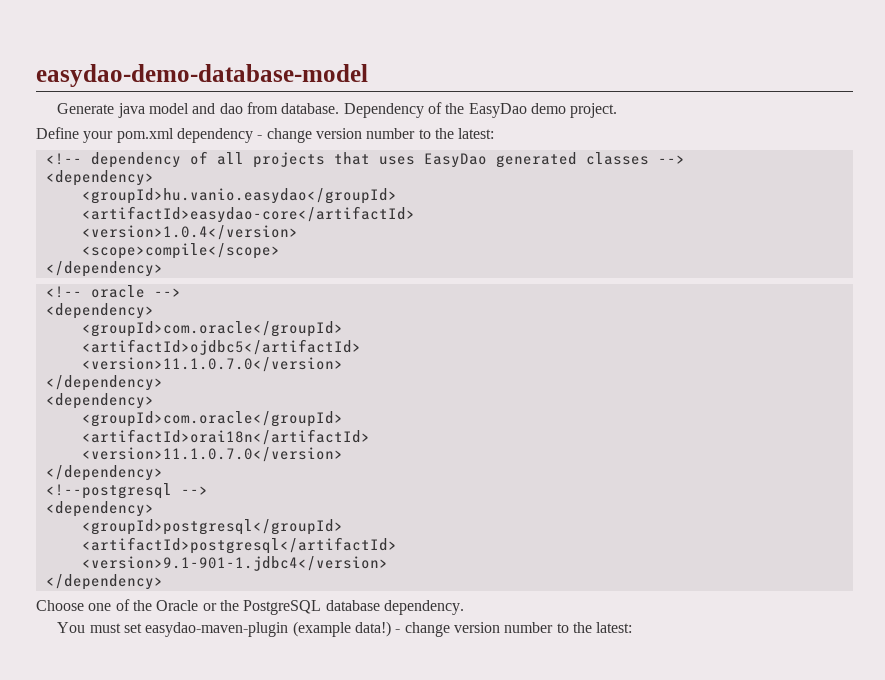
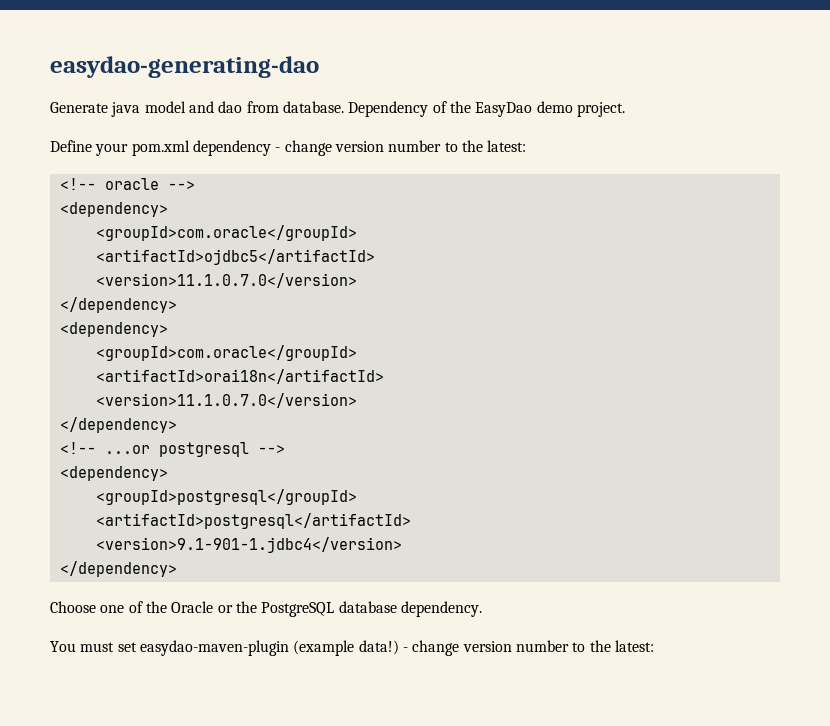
- easydao-demo-database-model
+ easydao-generating-dao
- <!-- dependency of all projects that uses EasyDao generated classes -->
- <dependency>
- <groupId>hu.vanio.easydao</groupId>
- <artifactId>easydao-core</artifactId>
- <version>1.0.4</version>
- <scope>compile</scope>
- </dependency>
- <!--postgresql -->
+ <!-- ...or postgresql -->

